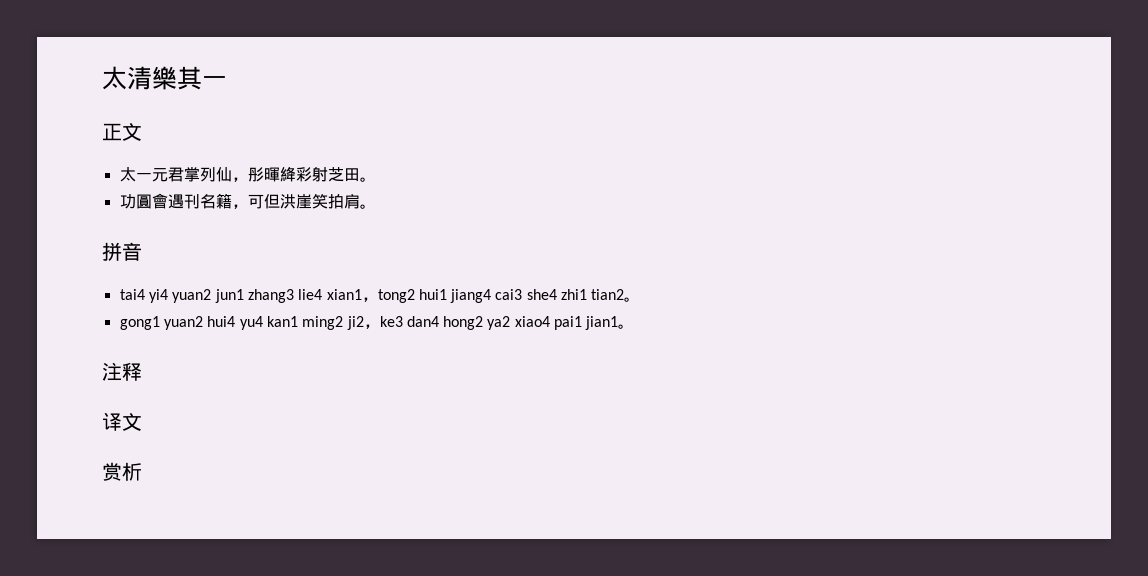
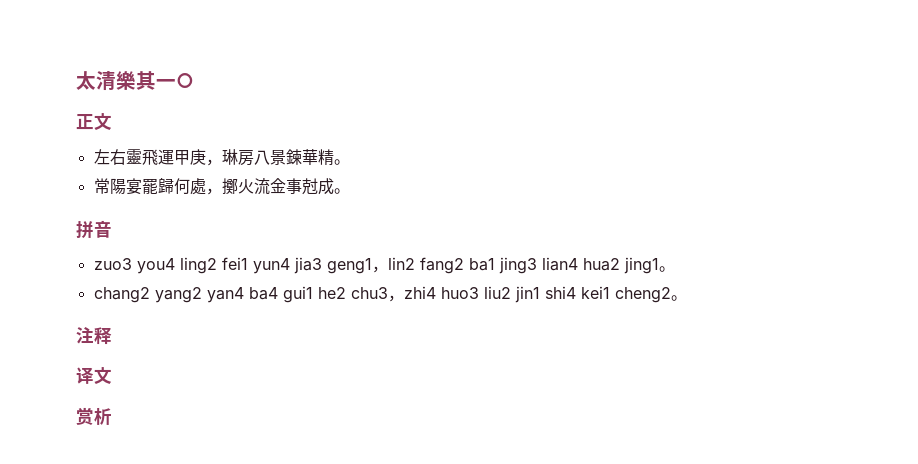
- 太清樂其一
+ 太清樂其一○
- 太一元君掌列仙，彤暉絳彩射芝田。
- 功圓會遇刊名籍，可但洪崖笑拍肩。
+ 左右靈飛運甲庚，琳房八景鍊華精。
+ 常陽宴罷歸何處，擲火流金事尅成。
  拼音
- tai4 yi4 yuan2 jun1 zhang3 lie4 xian1，tong2 hui1 jiang4 cai3 she4 zhi1 tian2。
- gong1 yuan2 hui4 yu4 kan1 ming2 ji2，ke3 dan4 hong2 ya2 xiao4 pai1 jian1。
+ zuo3 you4 ling2 fei1 yun4 jia3 geng1，lin2 fang2 ba1 jing3 lian4 hua2 jing1。
+ chang2 yang2 yan4 ba4 gui1 he2 chu3，zhi4 huo3 liu2 jin1 shi4 kei1 cheng2。

